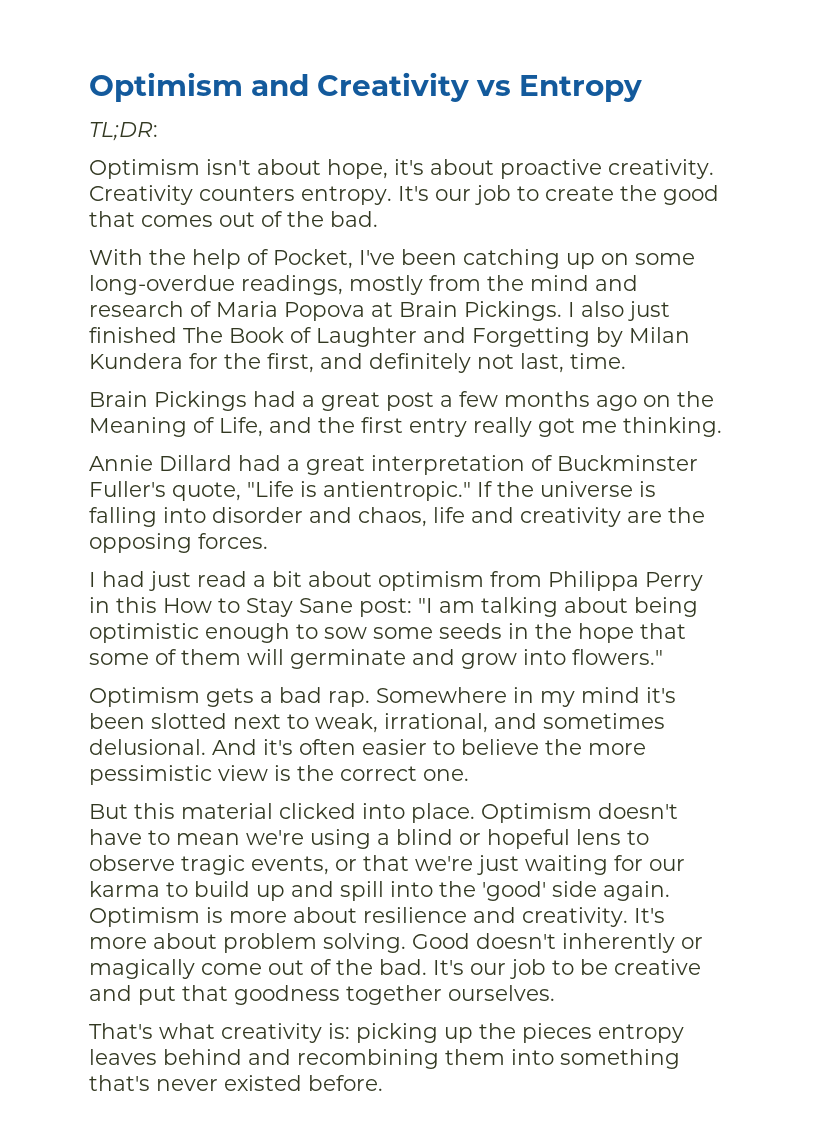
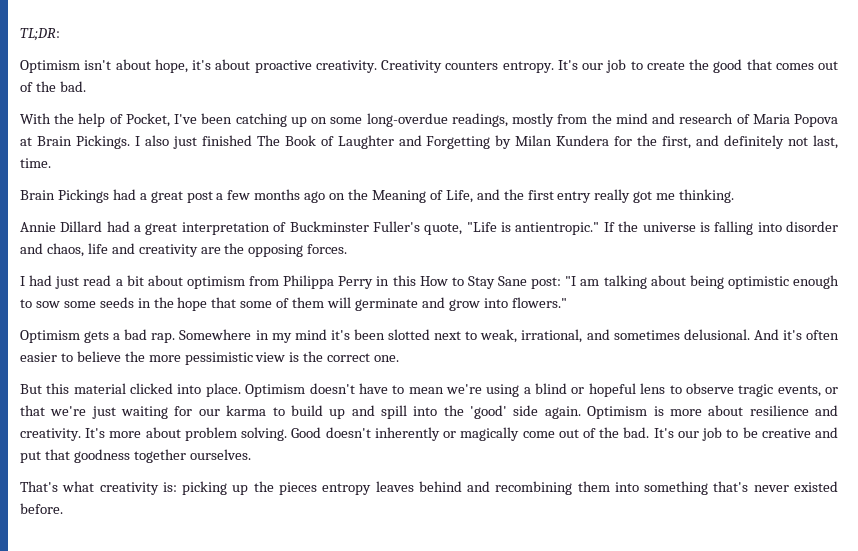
- Optimism and Creativity vs Entropy

